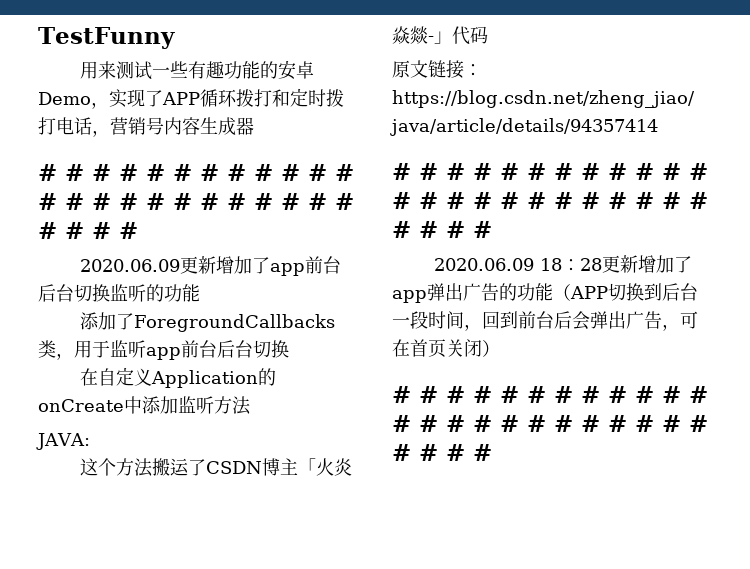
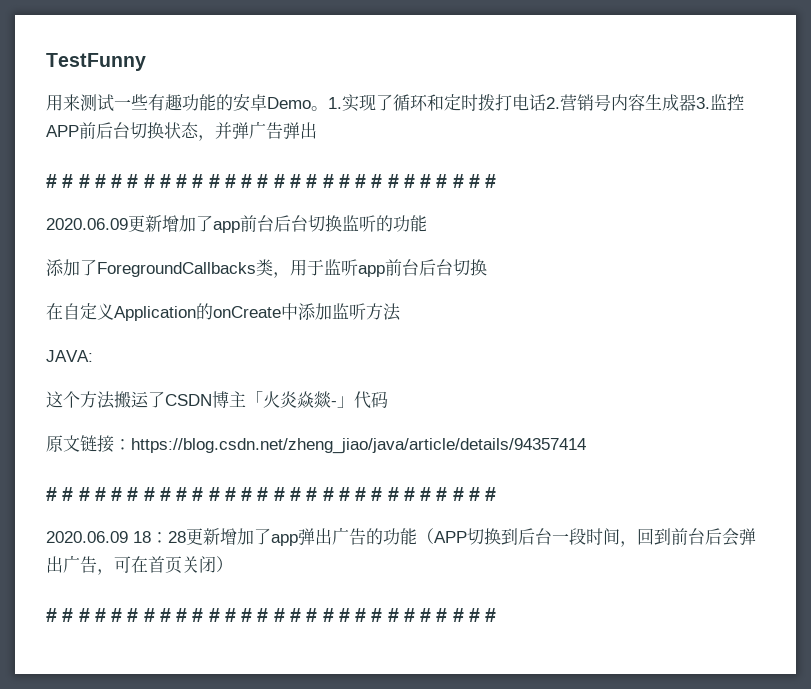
- 用来测试一些有趣功能的安卓Demo，实现了APP循环拨打和定时拨打电话，营销号内容生成器
+ 用来测试一些有趣功能的安卓Demo。1.实现了循环和定时拨打电话2.营销号内容生成器3.监控APP前后台切换状态，并弹广告弹出

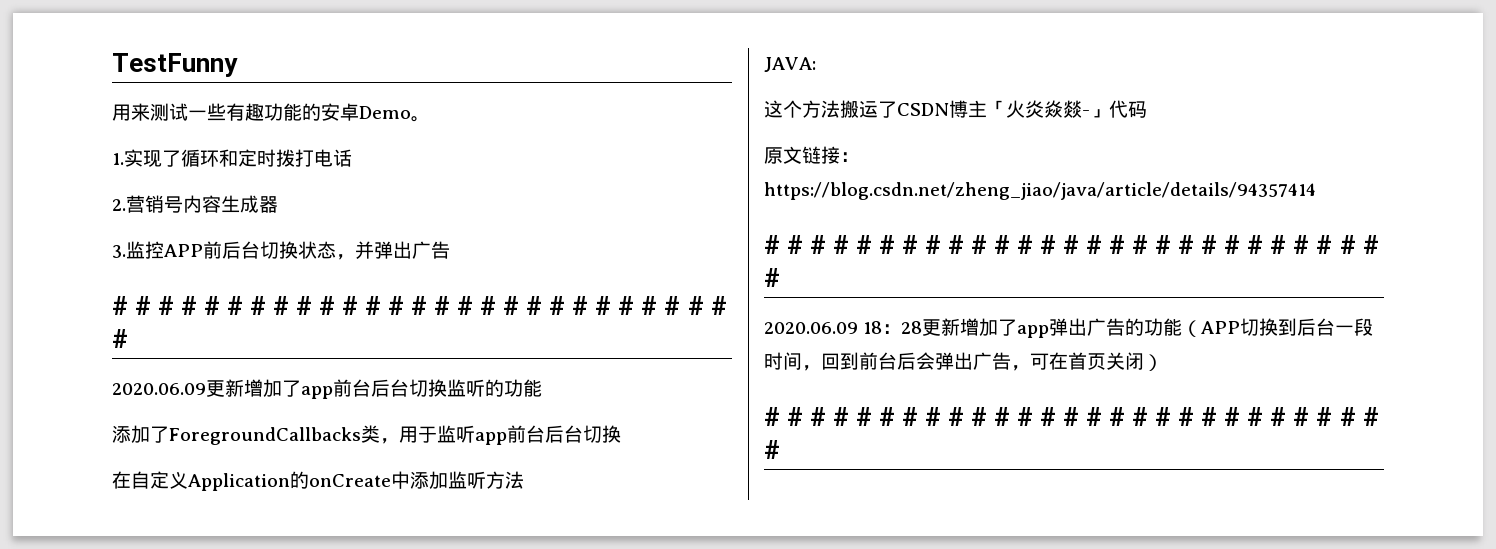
- 用来测试一些有趣功能的安卓Demo。1.实现了循环和定时拨打电话2.营销号内容生成器3.监控APP前后台切换状态，并弹广告弹出
+ 用来测试一些有趣功能的安卓Demo。
+ 1.实现了循环和定时拨打电话
+ 2.营销号内容生成器
+ 3.监控APP前后台切换状态，并弹出广告

